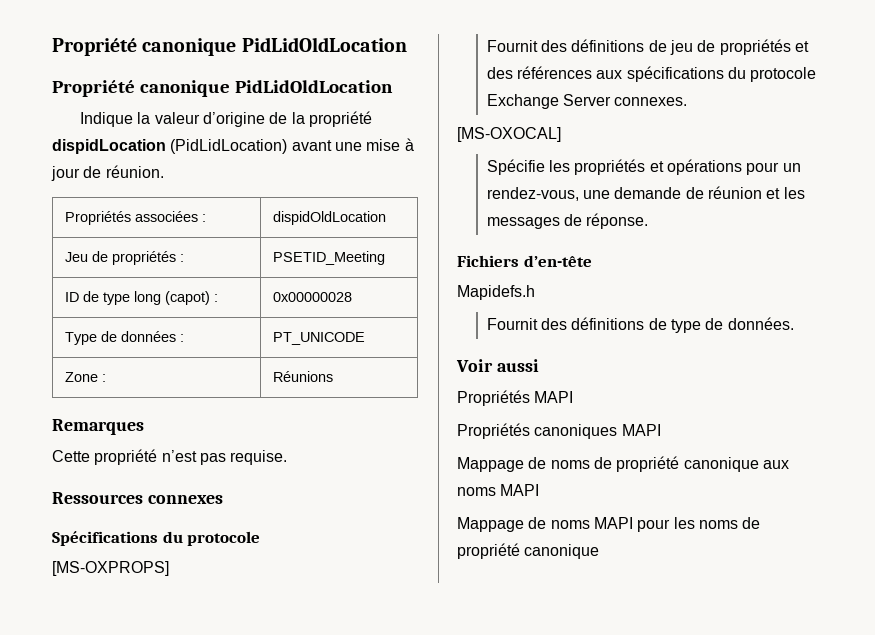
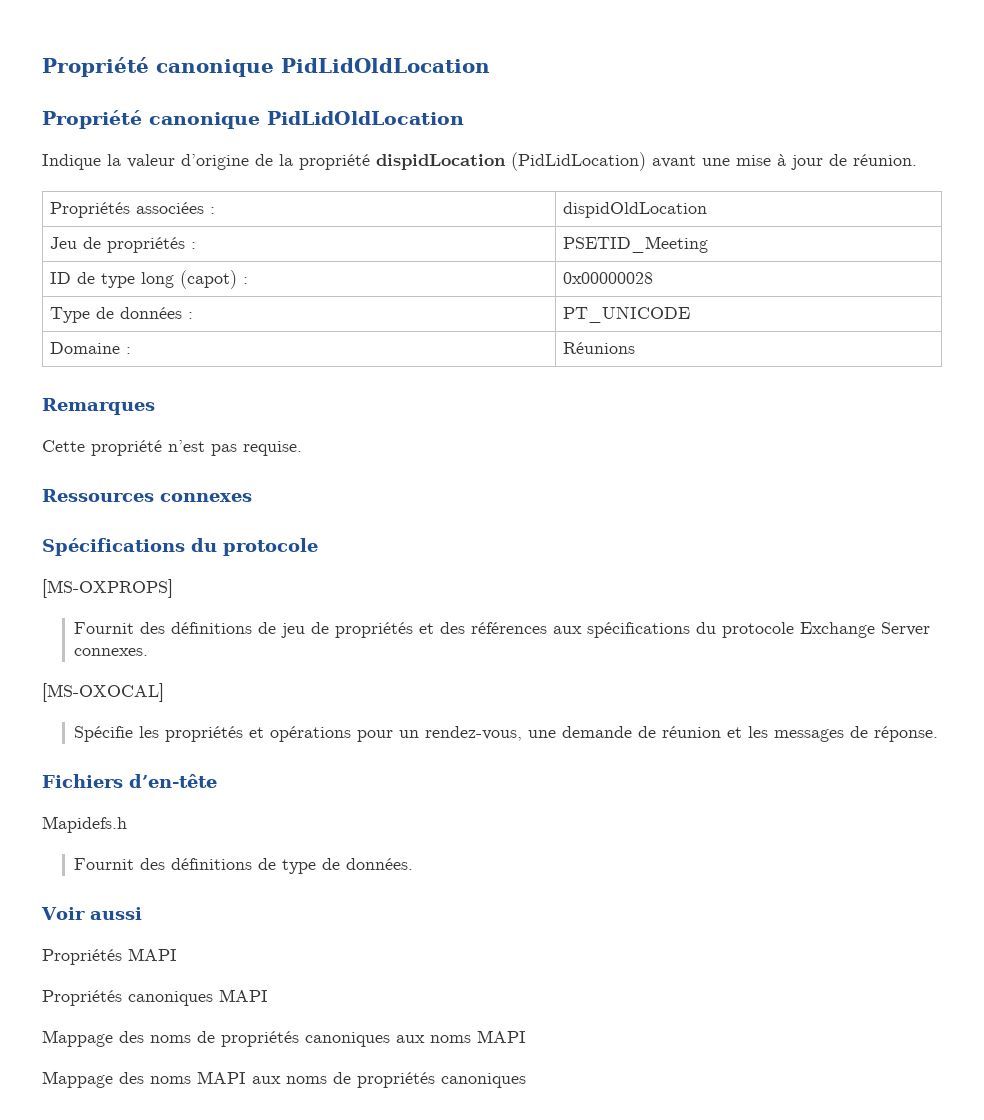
- Zone : | Réunions
+ Domaine : | Réunions
- Mappage de noms de propriété canonique aux noms MAPI
+ Mappage des noms de propriétés canoniques aux noms MAPI
- Mappage de noms MAPI pour les noms de propriété canonique
+ Mappage des noms MAPI aux noms de propriétés canoniques

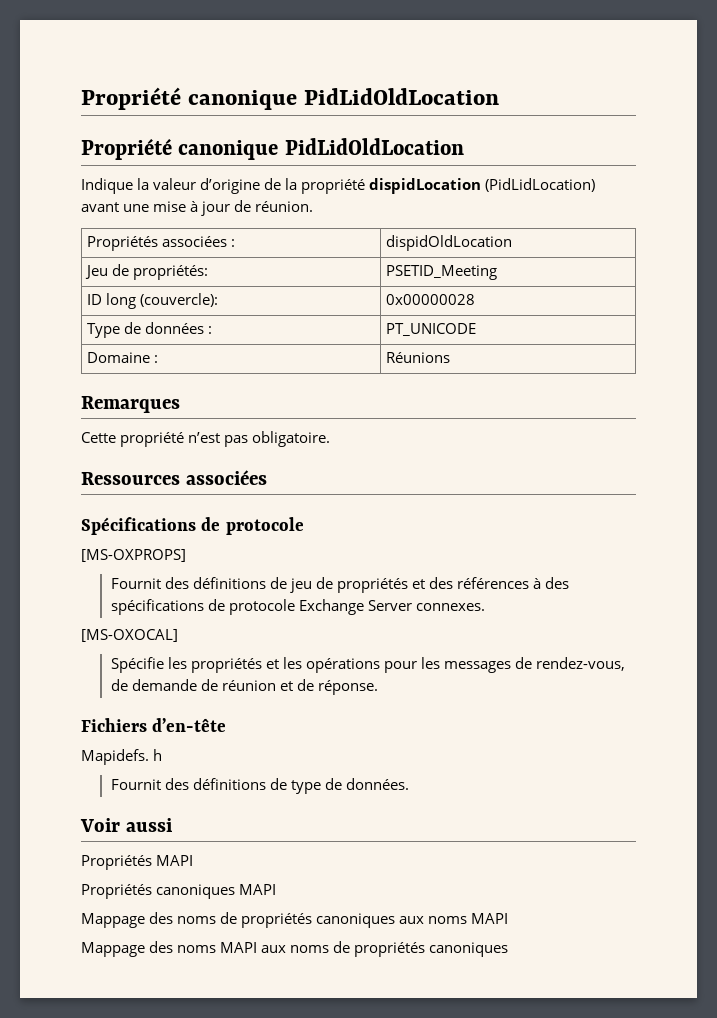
- Jeu de propriétés : | PSETID_Meeting
+ Jeu de propriétés: | PSETID_Meeting
- ID de type long (capot) : | 0x00000028
+ ID long (couvercle): | 0x00000028
- Cette propriété n’est pas requise.
+ Cette propriété n’est pas obligatoire.
- Ressources connexes
+ Ressources associées
- Spécifications du protocole
+ Spécifications de protocole
- Fournit des définitions de jeu de propriétés et des références aux spécifications du protocole Exchange Server connexes.
+ Fournit des définitions de jeu de propriétés et des références à des spécifications de protocole Exchange Server connexes.
- Spécifie les propriétés et opérations pour un rendez-vous, une demande de réunion et les messages de réponse.
+ Spécifie les propriétés et les opérations pour les messages de rendez-vous, de demande de réunion et de réponse.
- Mapidefs.h
+ Mapidefs. h

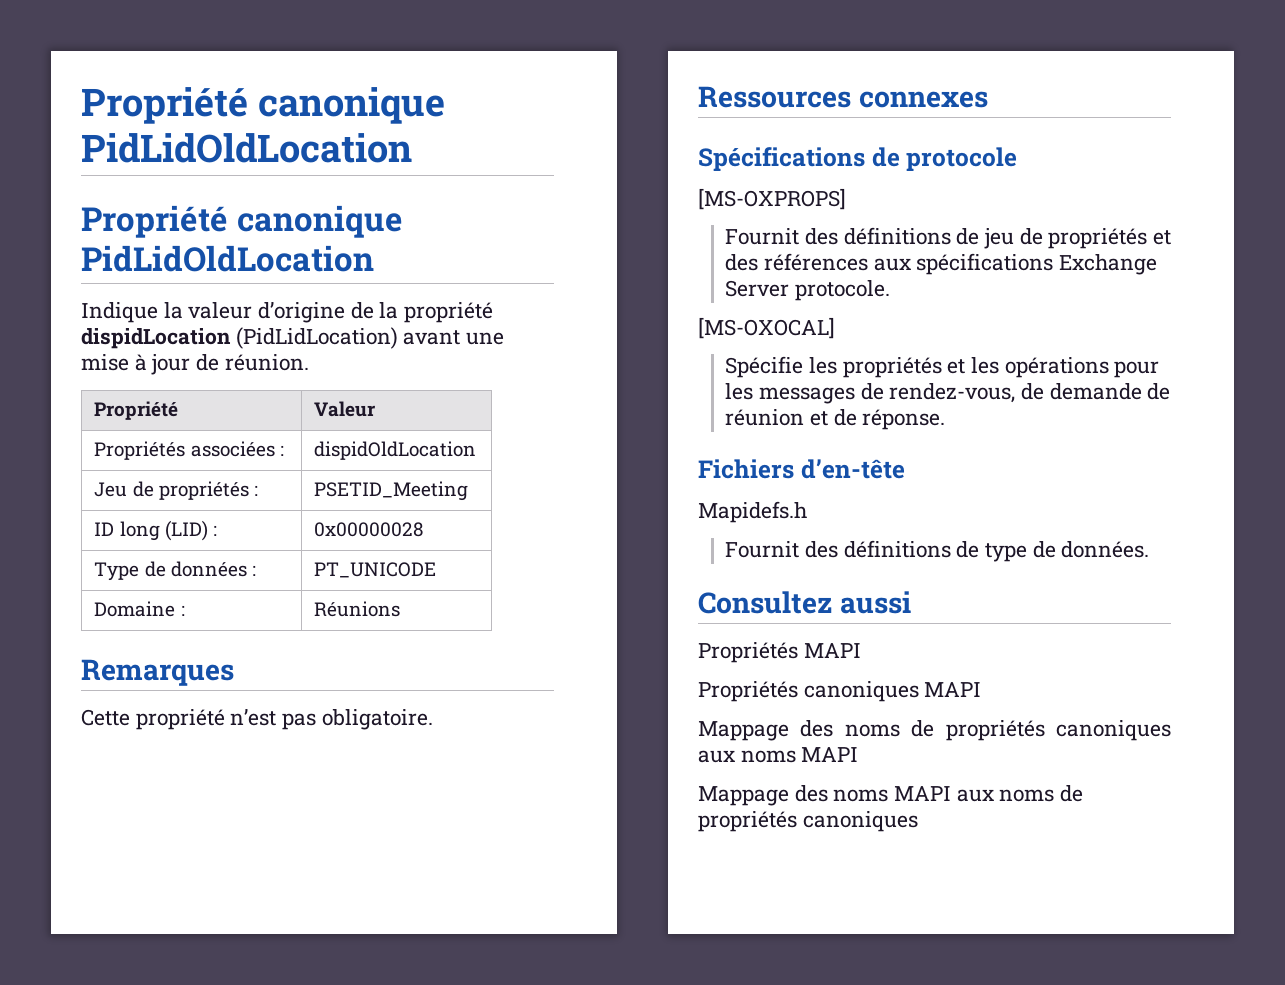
+ Propriété | Valeur
- Jeu de propriétés: | PSETID_Meeting
+ Jeu de propriétés : | PSETID_Meeting
- ID long (couvercle): | 0x00000028
+ ID long (LID) : | 0x00000028
- Ressources associées
+ Ressources connexes
- Fournit des définitions de jeu de propriétés et des références à des spécifications de protocole Exchange Server connexes.
+ Fournit des définitions de jeu de propriétés et des références aux spécifications Exchange Server protocole.
- Mapidefs. h
+ Mapidefs.h
- Voir aussi
+ Consultez aussi

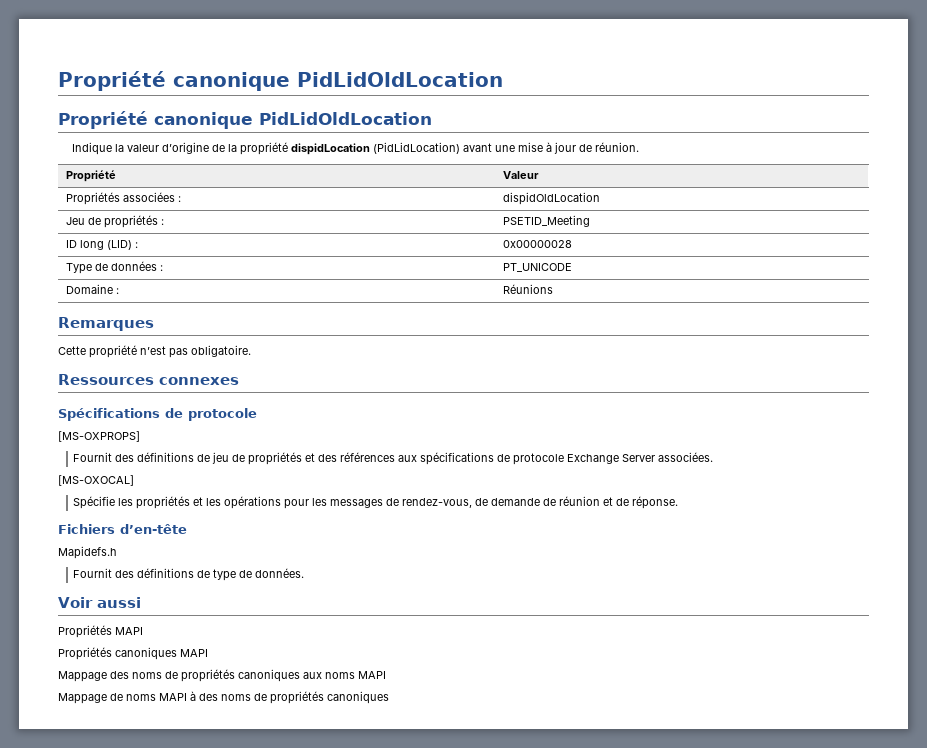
- Fournit des définitions de jeu de propriétés et des références aux spécifications Exchange Server protocole.
+ Fournit des définitions de jeu de propriétés et des références aux spécifications de protocole Exchange Server associées.
- Consultez aussi
+ Voir aussi
- Mappage des noms MAPI aux noms de propriétés canoniques
+ Mappage de noms MAPI à des noms de propriétés canoniques

